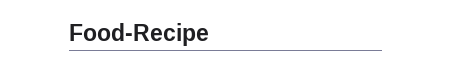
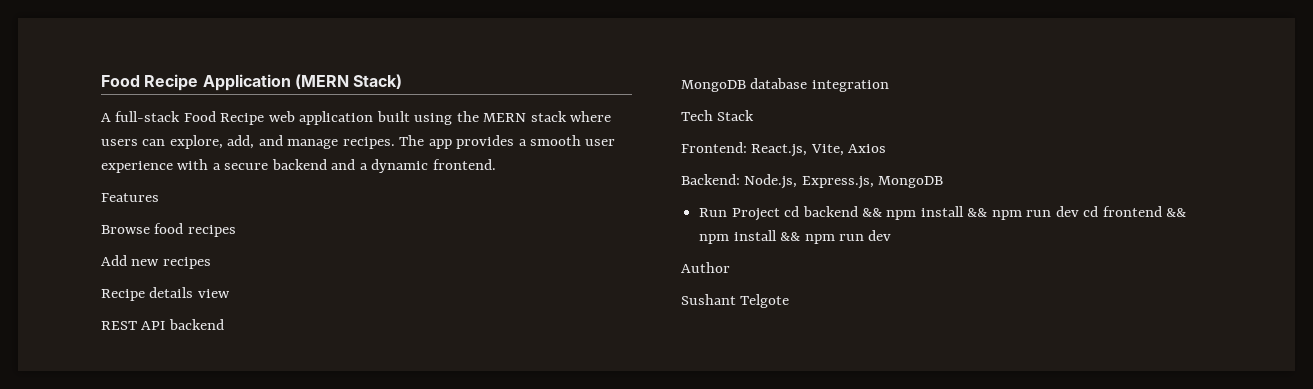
- Food-Recipe
+ Food Recipe Application (MERN Stack)
+ A full-stack Food Recipe web application built using the MERN stack where users can explore, add, and manage recipes. The app provides a smooth user experience with a secure backend and a dynamic frontend.
+ Features
+ Browse food recipes
+ Add new recipes
+ Recipe details view
+ REST API backend
+ MongoDB database integration
+ Tech Stack
+ Frontend: React.js, Vite, Axios
+ Backend: Node.js, Express.js, MongoDB
+ Run Project cd backend && npm install && npm run dev cd frontend && npm install && npm run dev
+ Author
+ Sushant Telgote

